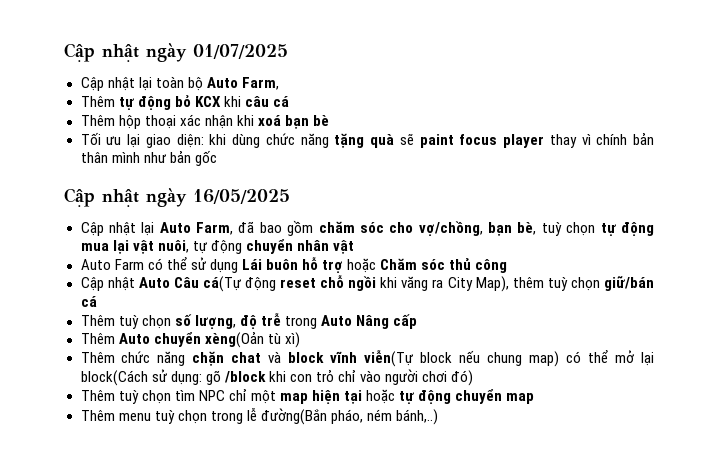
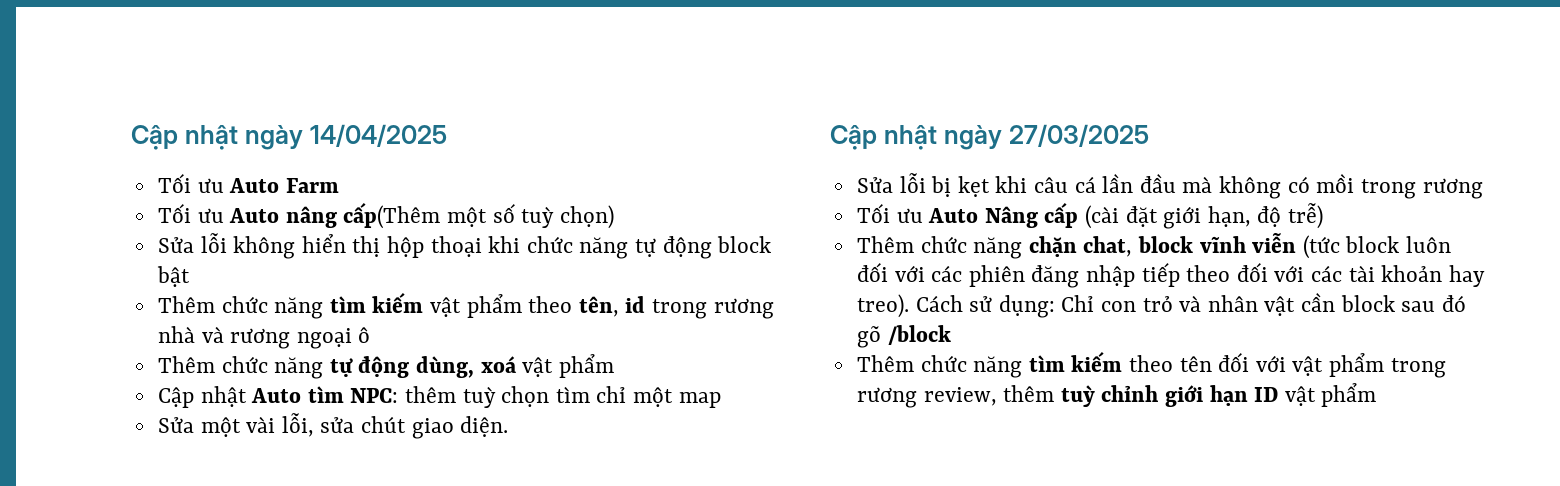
- Cập nhật ngày 01/07/2025
- Cập nhật lại toàn bộ Auto Farm,
- Thêm tự động bỏ KCX khi câu cá
- Thêm hộp thoại xác nhận khi xoá bạn bè
- Tối ưu lại giao diện: khi dùng chức năng tặng quà sẽ paint focus player thay vì chính bản thân mình như bản gốc
- Cập nhật ngày 16/05/2025
- Cập nhật lại Auto Farm, đã bao gồm chăm sóc cho vợ/chồng, bạn bè, tuỳ chọn tự động mua lại vật nuôi, tự động chuyển nhân vật
- Auto Farm có thể sử dụng Lái buôn hỗ trợ hoặc Chăm sóc thủ công
- Cập nhật Auto Câu cá(Tự động reset chỗ ngồi khi văng ra City Map), thêm tuỳ chọn giữ/bán cá
- Thêm tuỳ chọn số lượng, độ trễ trong Auto Nâng cấp
- Thêm Auto chuyển xèng(Oản tù xì)
- Thêm chức năng chặn chat và block vĩnh viễn(Tự block nếu chung map) có thể mở lại block(Cách sử dụng: gõ /block khi con trỏ chỉ vào người chơi đó)
- Thêm tuỳ chọn tìm NPC chỉ một map hiện tại hoặc tự động chuyển map
- Thêm menu tuỳ chọn trong lễ đường(Bắn pháo, ném bánh,..)
+ Cập nhật ngày 14/04/2025
+ Tối ưu Auto Farm
+ Tối ưu Auto nâng cấp(Thêm một số tuỳ chọn)
+ Sửa lỗi không hiển thị hộp thoại khi chức năng tự động block bật
+ Thêm chức năng tìm kiếm vật phẩm theo tên, id trong rương nhà và rương ngoại ô
+ Thêm chức năng tự động dùng, xoá vật phẩm
+ Cập nhật Auto tìm NPC: thêm tuỳ chọn tìm chỉ một map
+ Sửa một vài lỗi, sửa chút giao diện.
+ Cập nhật ngày 27/03/2025
+ Sửa lỗi bị kẹt khi câu cá lần đầu mà không có mồi trong rương
+ Tối ưu Auto Nâng cấp (cài đặt giới hạn, độ trễ)
+ Thêm chức năng chặn chat, block vĩnh viễn (tức block luôn đối với các phiên đăng nhập tiếp theo đối với các tài khoản hay treo). Cách sử dụng: Chỉ con trỏ và nhân vật cần block sau đó gõ /block
+ Thêm chức năng tìm kiếm theo tên đối với vật phẩm trong rương review, thêm tuỳ chỉnh giới hạn ID vật phẩm

